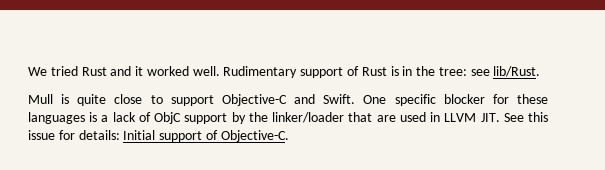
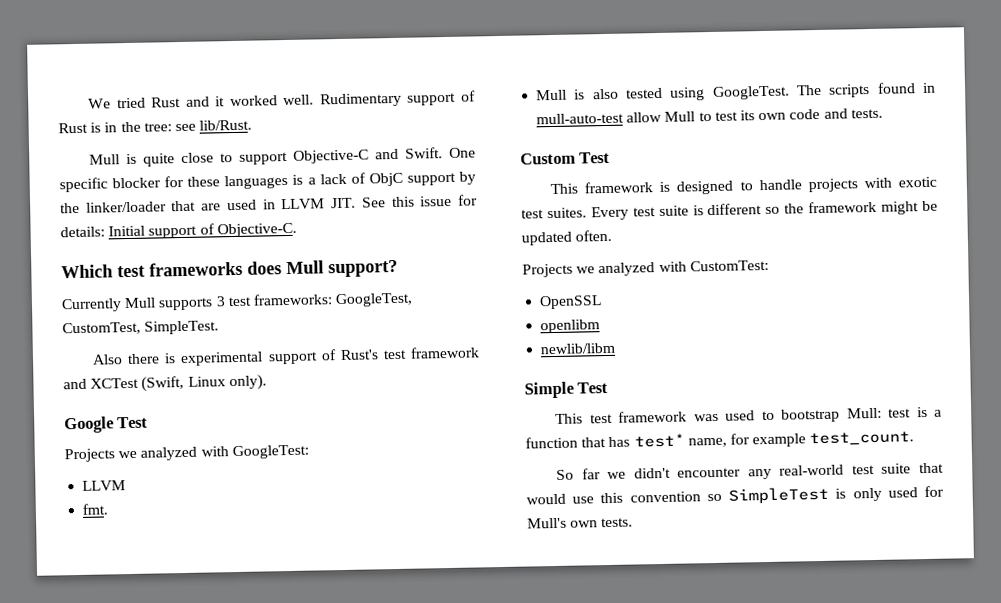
+ Which test frameworks does Mull support?
+ Currently Mull supports 3 test frameworks: GoogleTest, CustomTest, SimpleTest.
+ Also there is experimental support of Rust's test framework and XCTest (Swift, Linux only).
+ Google Test
+ Projects we analyzed with GoogleTest:
+ LLVM
+ fmt.
+ Mull is also tested using GoogleTest. The scripts found in mull-auto-test allow Mull to test its own code and tests.
+ Custom Test
+ This framework is designed to handle projects with exotic test suites. Every test suite is different so the framework might be updated often.
+ Projects we analyzed with CustomTest:
+ OpenSSL
+ openlibm
+ newlib/libm
+ Simple Test
+ This test framework was used to bootstrap Mull: test is a function that has test* name, for example test_count.
+ So far we didn't encounter any real-world test suite that would use this convention so SimpleTest is only used for Mull's own tests.

